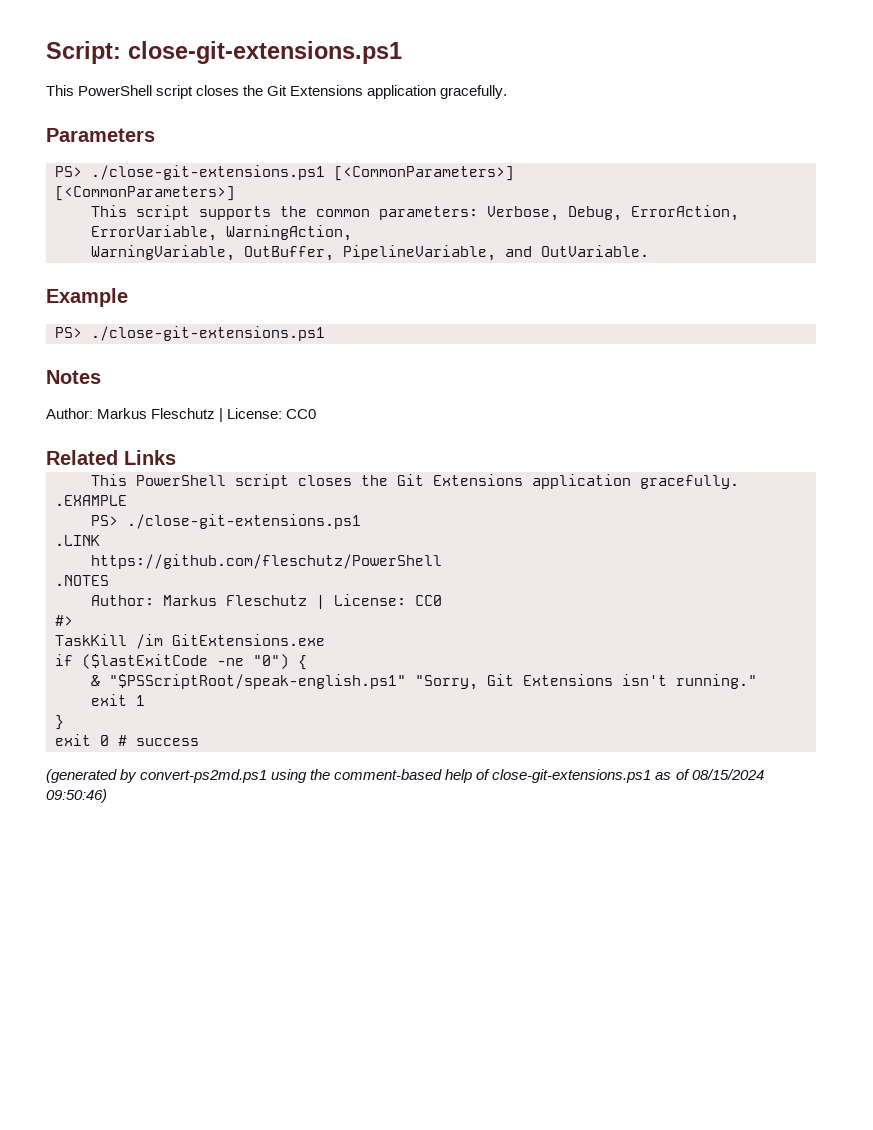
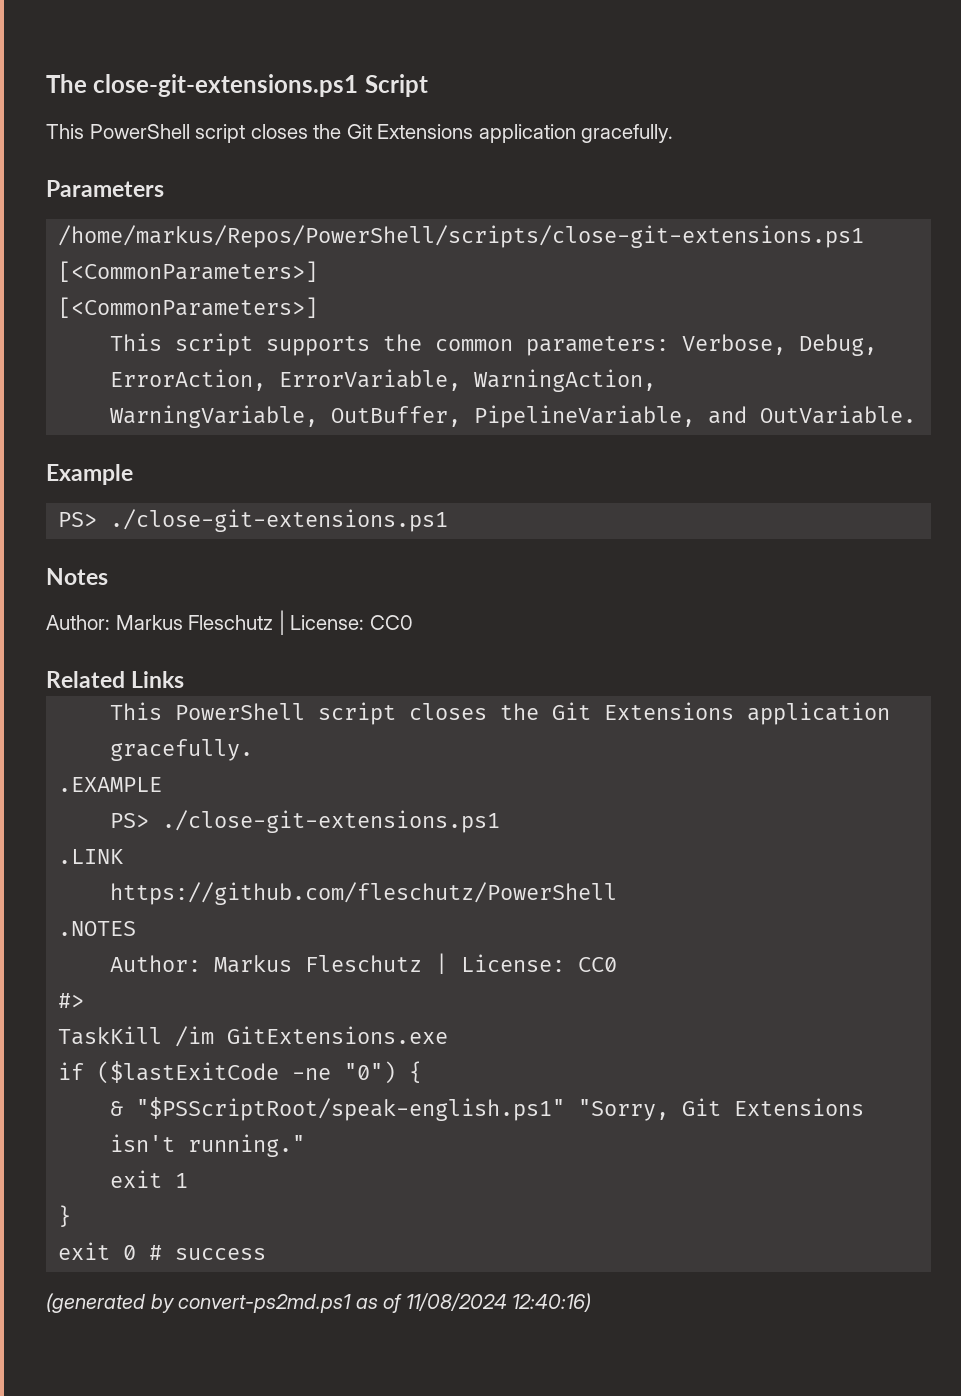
- Script: close-git-extensions.ps1
+ The close-git-extensions.ps1 Script
- PS> ./close-git-extensions.ps1 [<CommonParameters>]
+ /home/markus/Repos/PowerShell/scripts/close-git-extensions.ps1 [<CommonParameters>]
- (generated by convert-ps2md.ps1 using the comment-based help of close-git-extensions.ps1 as of 08/15/2024 09:50:46)
+ (generated by convert-ps2md.ps1 as of 11/08/2024 12:40:16)

